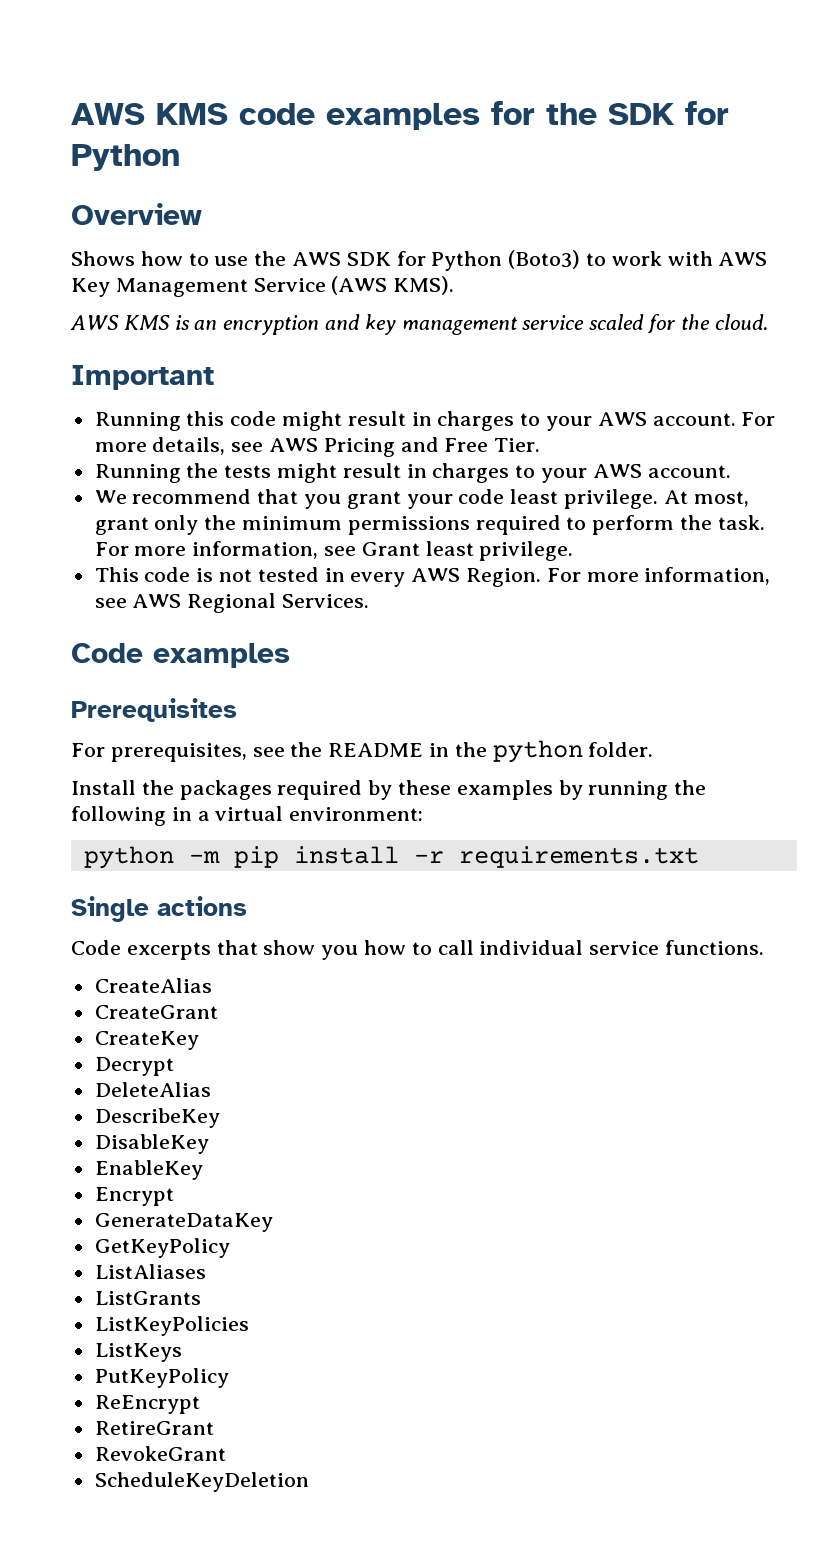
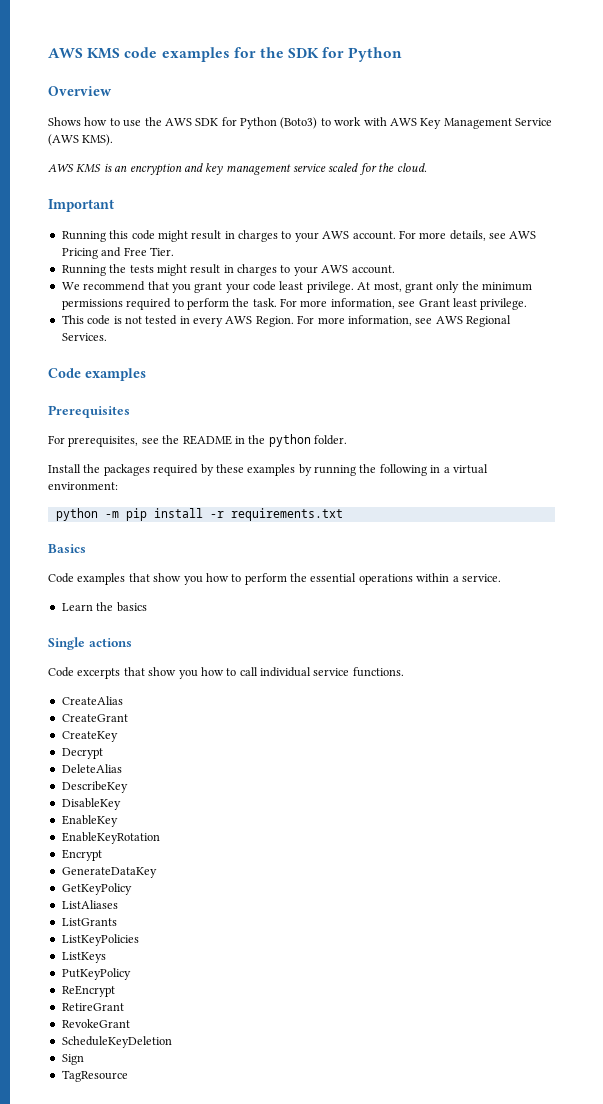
+ Basics
+ Code examples that show you how to perform the essential operations within a service.
+ Learn the basics
+ EnableKeyRotation
+ Sign
+ TagResource

